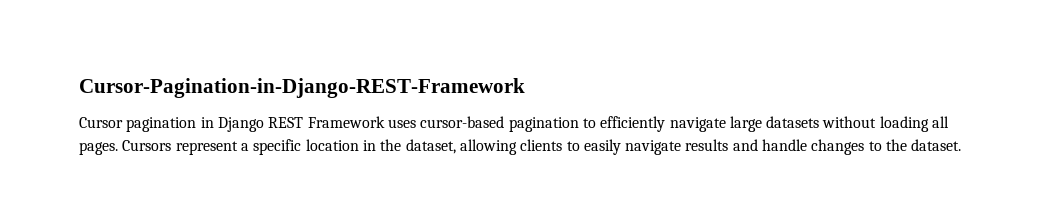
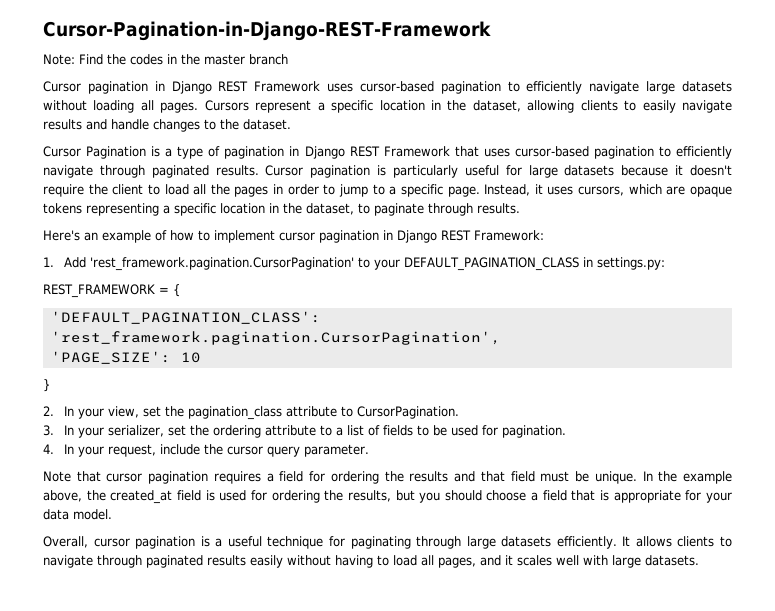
+ Note: Find the codes in the master branch
+ Cursor Pagination is a type of pagination in Django REST Framework that uses cursor-based pagination to efficiently navigate through paginated results. Cursor pagination is particularly useful for large datasets because it doesn't require the client to load all the pages in order to jump to a specific page. Instead, it uses cursors, which are opaque tokens representing a specific location in the dataset, to paginate through results.
+ Here's an example of how to implement cursor pagination in Django REST Framework:
+ 1. Add 'rest_framework.pagination.CursorPagination' to your DEFAULT_PAGINATION_CLASS in settings.py:
+ REST_FRAMEWORK = {
+ 'DEFAULT_PAGINATION_CLASS': 'rest_framework.pagination.CursorPagination',
+ 'PAGE_SIZE': 10
+ }
+ 2. In your view, set the pagination_class attribute to CursorPagination.
+ 3. In your serializer, set the ordering attribute to a list of fields to be used for pagination.
+ 4. In your request, include the cursor query parameter.
+ Note that cursor pagination requires a field for ordering the results and that field must be unique. In the example above, the created_at field is used for ordering the results, but you should choose a field that is appropriate for your data model.
+ Overall, cursor pagination is a useful technique for paginating through large datasets efficiently. It allows clients to navigate through paginated results easily without having to load all pages, and it scales well with large datasets.

